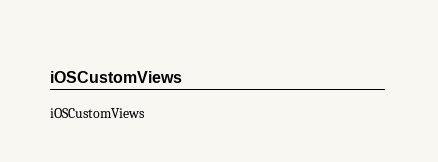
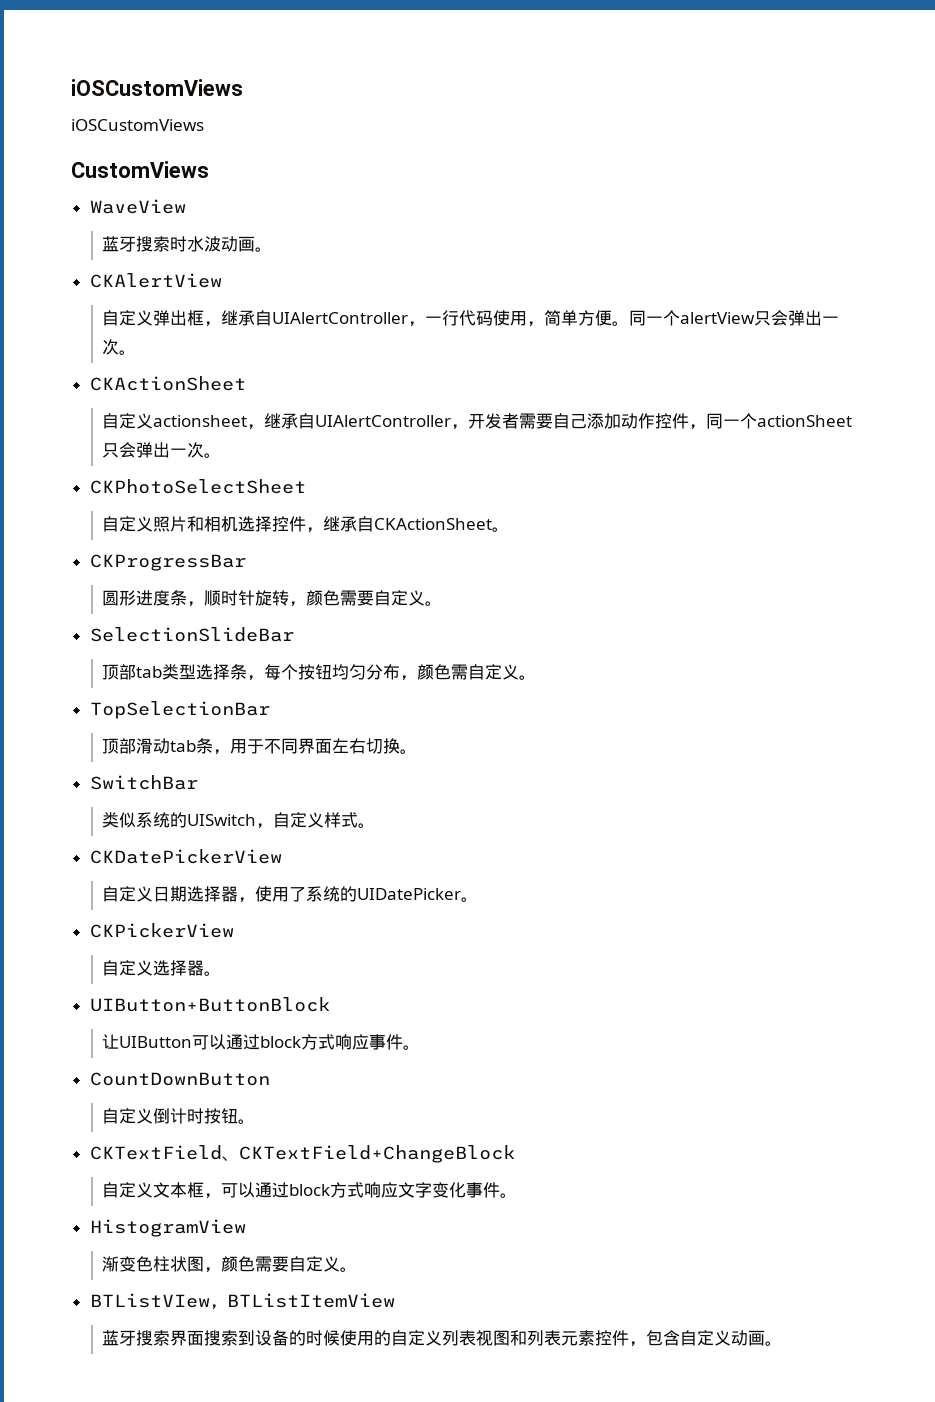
+ CustomViews
+ WaveView
+ 蓝牙搜索时水波动画。
+ CKAlertView
+ 自定义弹出框，继承自UIAlertController，一行代码使用，简单方便。同一个alertView只会弹出一次。
+ CKActionSheet
+ 自定义actionsheet，继承自UIAlertController，开发者需要自己添加动作控件，同一个actionSheet只会弹出一次。
+ CKPhotoSelectSheet
+ 自定义照片和相机选择控件，继承自CKActionSheet。
+ CKProgressBar
+ 圆形进度条，顺时针旋转，颜色需要自定义。
+ SelectionSlideBar
+ 顶部tab类型选择条，每个按钮均匀分布，颜色需自定义。
+ TopSelectionBar
+ 顶部滑动tab条，用于不同界面左右切换。
+ SwitchBar
+ 类似系统的UISwitch，自定义样式。
+ CKDatePickerView
+ 自定义日期选择器，使用了系统的UIDatePicker。
+ CKPickerView
+ 自定义选择器。
+ UIButton+ButtonBlock
+ 让UIButton可以通过block方式响应事件。
+ CountDownButton
+ 自定义倒计时按钮。
+ CKTextField、CKTextField+ChangeBlock
+ 自定义文本框，可以通过block方式响应文字变化事件。
+ HistogramView
+ 渐变色柱状图，颜色需要自定义。
+ BTListVIew，BTListItemView
+ 蓝牙搜索界面搜索到设备的时候使用的自定义列表视图和列表元素控件，包含自定义动画。

